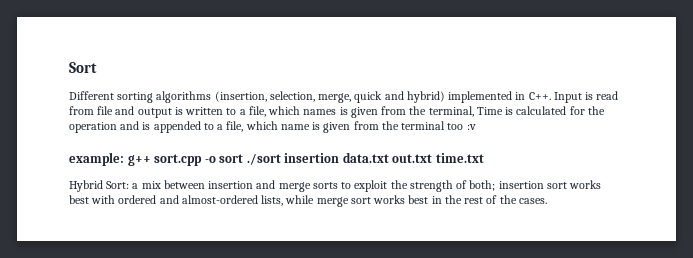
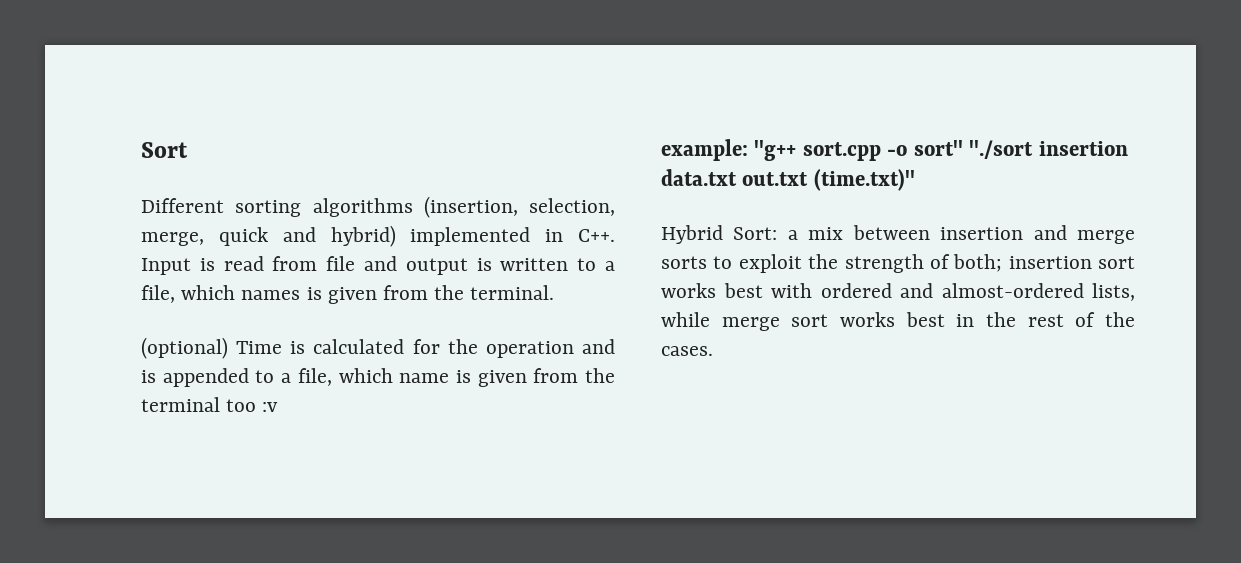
- Different sorting algorithms (insertion, selection, merge, quick and hybrid) implemented in C++. Input is read from file and output is written to a file, which names is given from the terminal, Time is calculated for the operation and is appended to a file, which name is given from the terminal too :v
+ Different sorting algorithms (insertion, selection, merge, quick and hybrid) implemented in C++. Input is read from file and output is written to a file, which names is given from the terminal.
+ (optional) Time is calculated for the operation and is appended to a file, which name is given from the terminal too :v
- example: g++ sort.cpp -o sort ./sort insertion data.txt out.txt time.txt
+ example: "g++ sort.cpp -o sort" "./sort insertion data.txt out.txt (time.txt)"

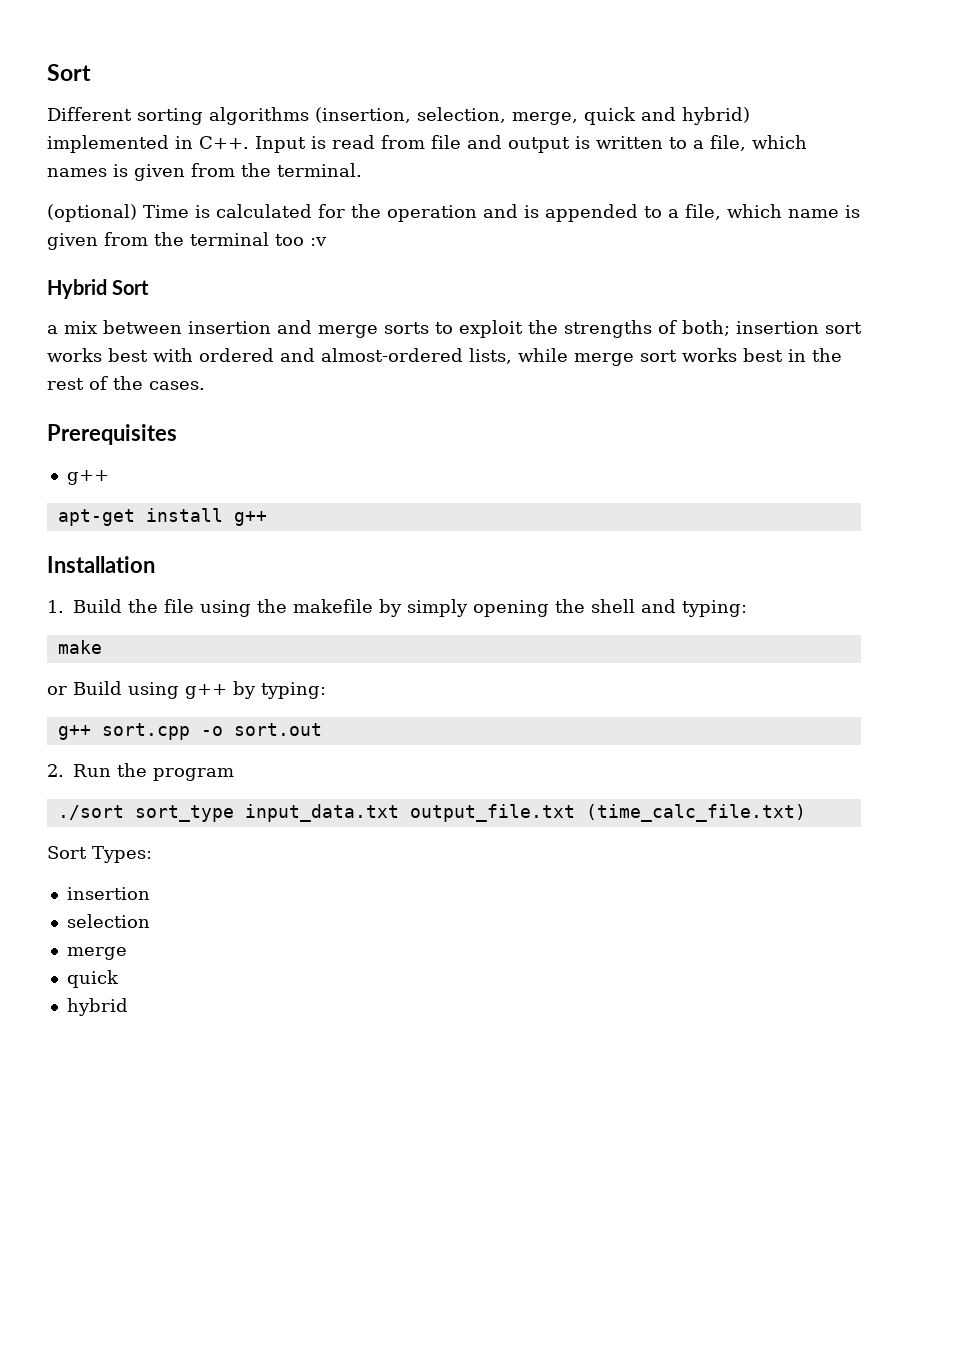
- example: "g++ sort.cpp -o sort" "./sort insertion data.txt out.txt (time.txt)"
- Hybrid Sort: a mix between insertion and merge sorts to exploit the strength of both; insertion sort works best with ordered and almost-ordered lists, while merge sort works best in the rest of the cases.
+ Hybrid Sort
+ a mix between insertion and merge sorts to exploit the strengths of both; insertion sort works best with ordered and almost-ordered lists, while merge sort works best in the rest of the cases.
+ Prerequisites
+ g++
+ apt-get install g++
+ Installation
+ 1. Build the file using the makefile by simply opening the shell and typing:
+ make
+ or Build using g++ by typing:
+ g++ sort.cpp -o sort.out
+ 2. Run the program
+ ./sort sort_type input_data.txt output_file.txt (time_calc_file.txt)
+ Sort Types:
+ insertion
+ selection
+ merge
+ quick
+ hybrid

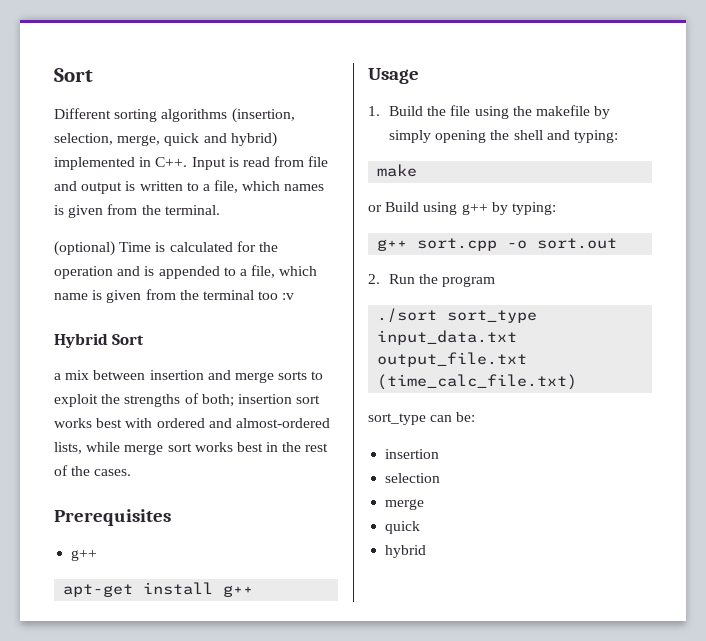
- Installation
+ Usage
- Sort Types:
+ sort_type can be:

